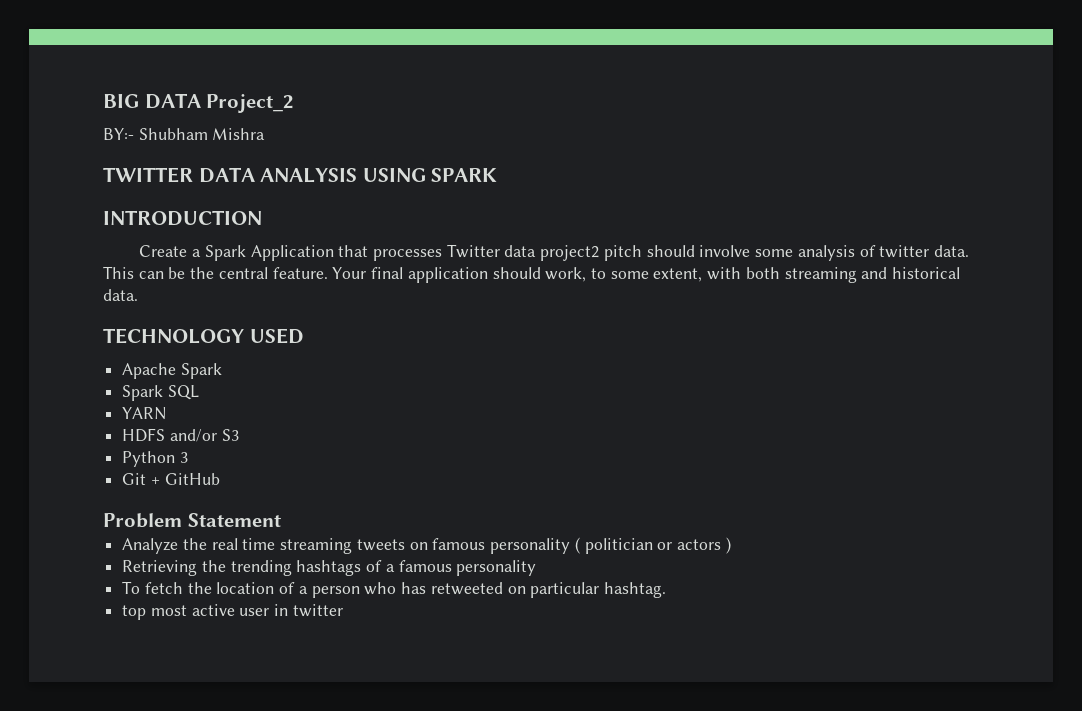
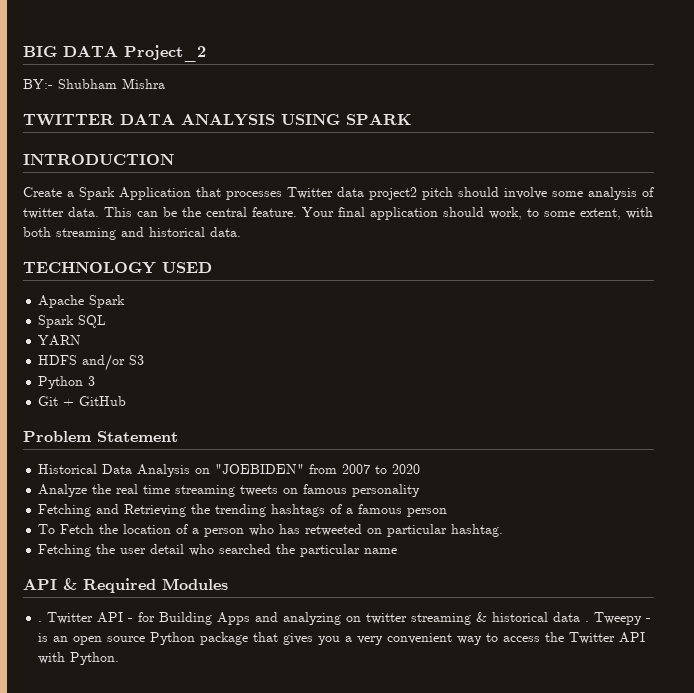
+ Historical Data Analysis on "JOEBIDEN" from 2007 to 2020
- Analyze the real time streaming tweets on famous personality ( politician or actors )
- Retrieving the trending hashtags of a famous personality
+ Analyze the real time streaming tweets on famous personality
+ Fetching and Retrieving the trending hashtags of a famous person
- To fetch the location of a person who has retweeted on particular hashtag.
+ To Fetch the location of a person who has retweeted on particular hashtag.
- top most active user in twitter
+ Fetching the user detail who searched the particular name
+ API & Required Modules
+ . Twitter API - for Building Apps and analyzing on twitter streaming & historical data . Tweepy - is an open source Python package that gives you a very convenient way to access the Twitter API with Python.

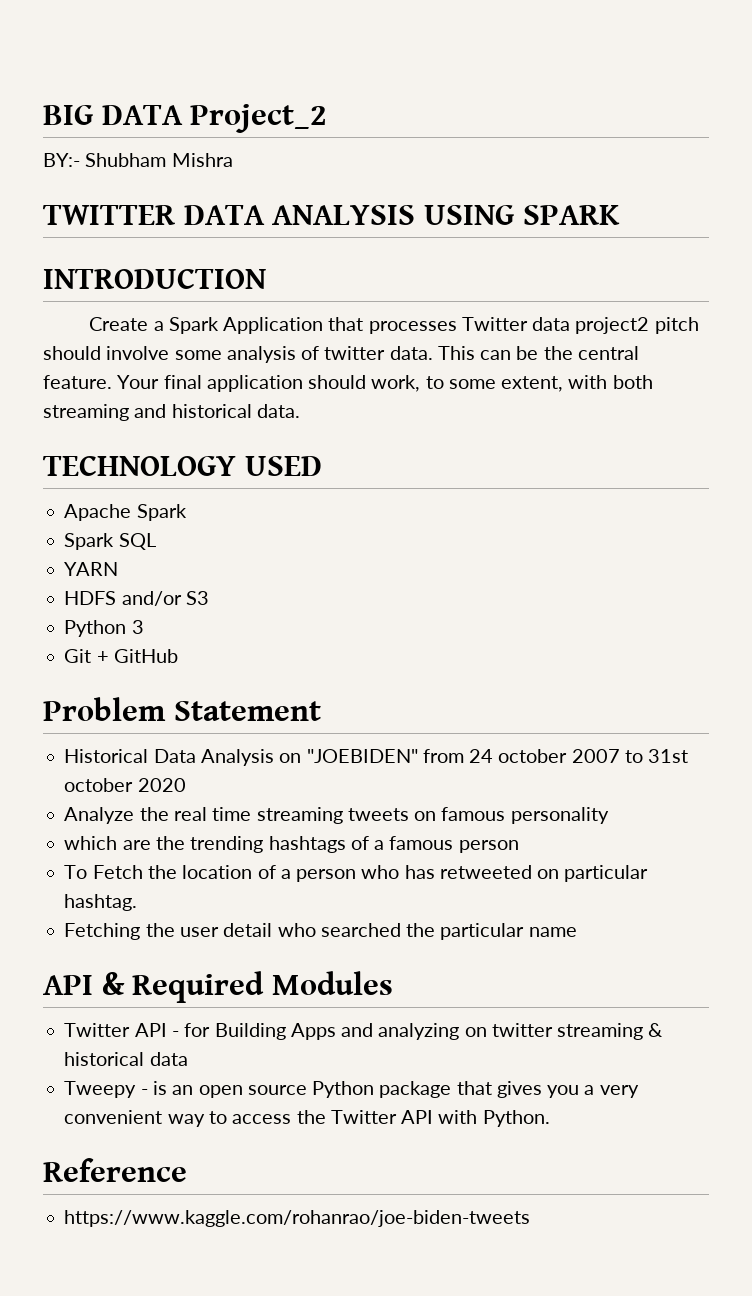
- Historical Data Analysis on "JOEBIDEN" from 2007 to 2020
+ Historical Data Analysis on "JOEBIDEN" from 24 october 2007 to 31st october 2020
- Fetching and Retrieving the trending hashtags of a famous person
+ which are the trending hashtags of a famous person
  API & Required Modules
- . Twitter API - for Building Apps and analyzing on twitter streaming & historical data . Tweepy - is an open source Python package that gives you a very convenient way to access the Twitter API with Python.
+ Twitter API - for Building Apps and analyzing on twitter streaming & historical data
+ Tweepy - is an open source Python package that gives you a very convenient way to access the Twitter API with Python.
+ Reference
+ https://www.kaggle.com/rohanrao/joe-biden-tweets

